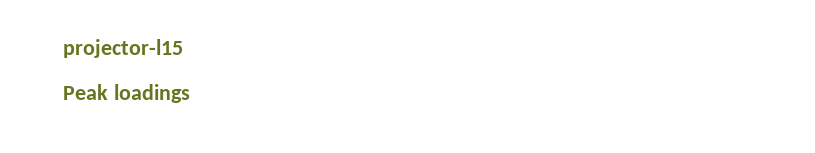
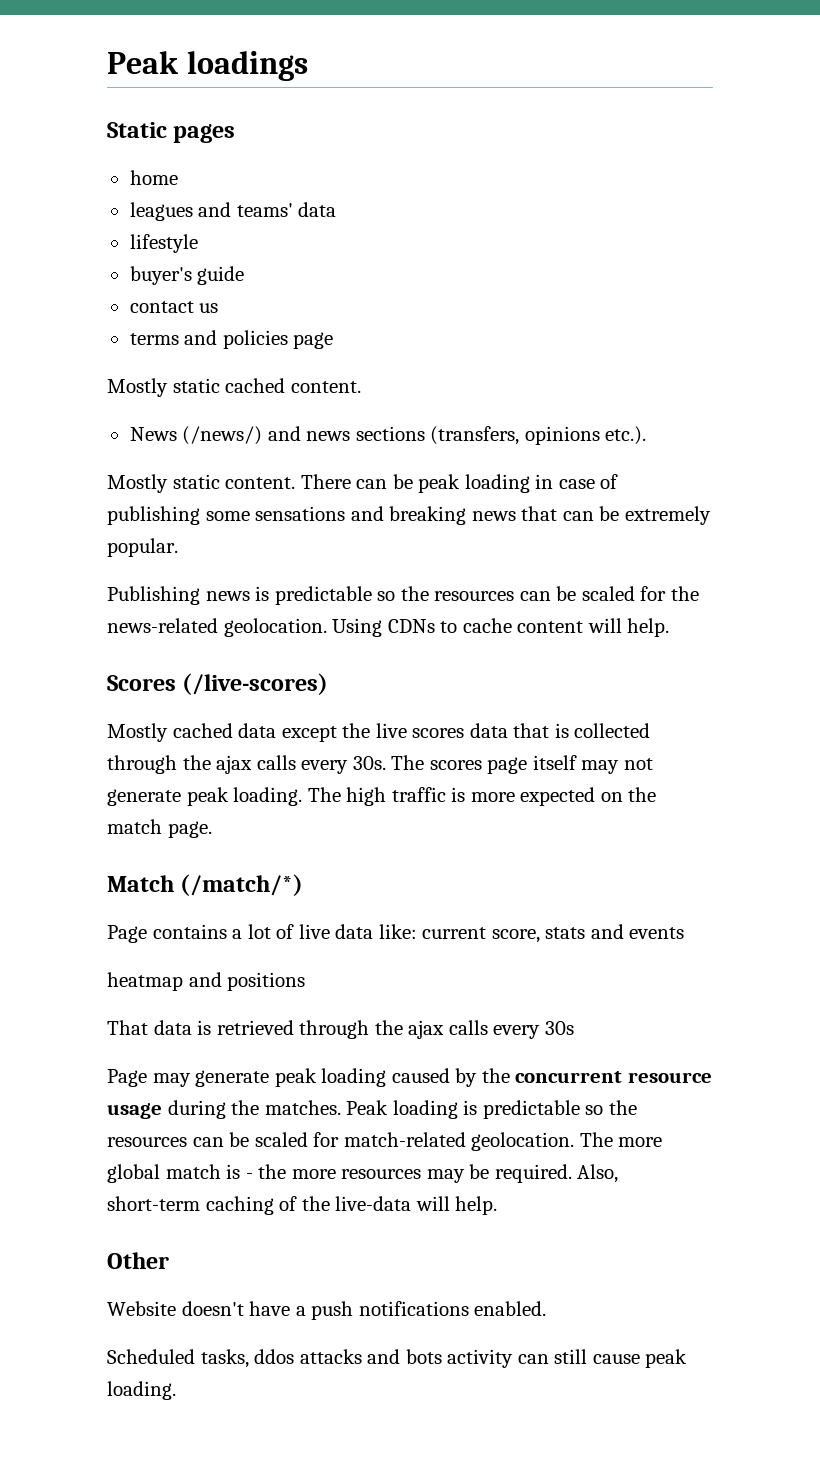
- projector-l15
+ Static pages
+ home
+ leagues and teams' data
+ lifestyle
+ buyer's guide
+ contact us
+ terms and policies page
+ Mostly static cached content.
+ News (/news/) and news sections (transfers, opinions etc.).
+ Mostly static content. There can be peak loading in case of publishing some sensations and breaking news that can be extremely popular.
+ Publishing news is predictable so the resources can be scaled for the news-related geolocation. Using CDNs to cache content will help.
+ Scores (/live-scores)
+ Mostly cached data except the live scores data that is collected through the ajax calls every 30s. The scores page itself may not generate peak loading. The high traffic is more expected on the match page.
+ Match (/match/*)
+ Page contains a lot of live data like: current score, stats and events
+ heatmap and positions
+ That data is retrieved through the ajax calls every 30s
+ Page may generate peak loading caused by the concurrent resource usage during the matches. Peak loading is predictable so the resources can be scaled for match-related geolocation. The more global match is - the more resources may be required. Also, short-term caching of the live-data will help.
+ Other
+ Website doesn't have a push notifications enabled.
+ Scheduled tasks, ddos attacks and bots activity can still cause peak loading.

